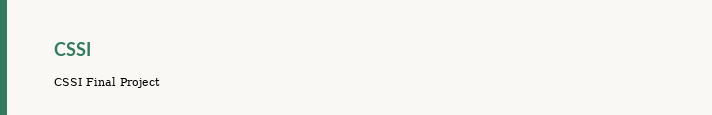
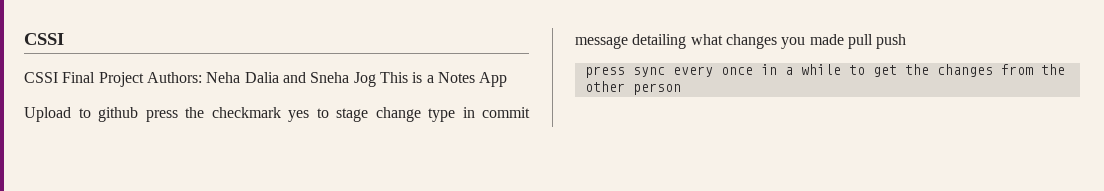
- CSSI Final Project
+ CSSI Final Project Authors: Neha Dalia and Sneha Jog This is a Notes App
+ Upload to github press the checkmark yes to stage change type in commit message detailing what changes you made pull push
+ press sync every once in a while to get the changes from the other person

